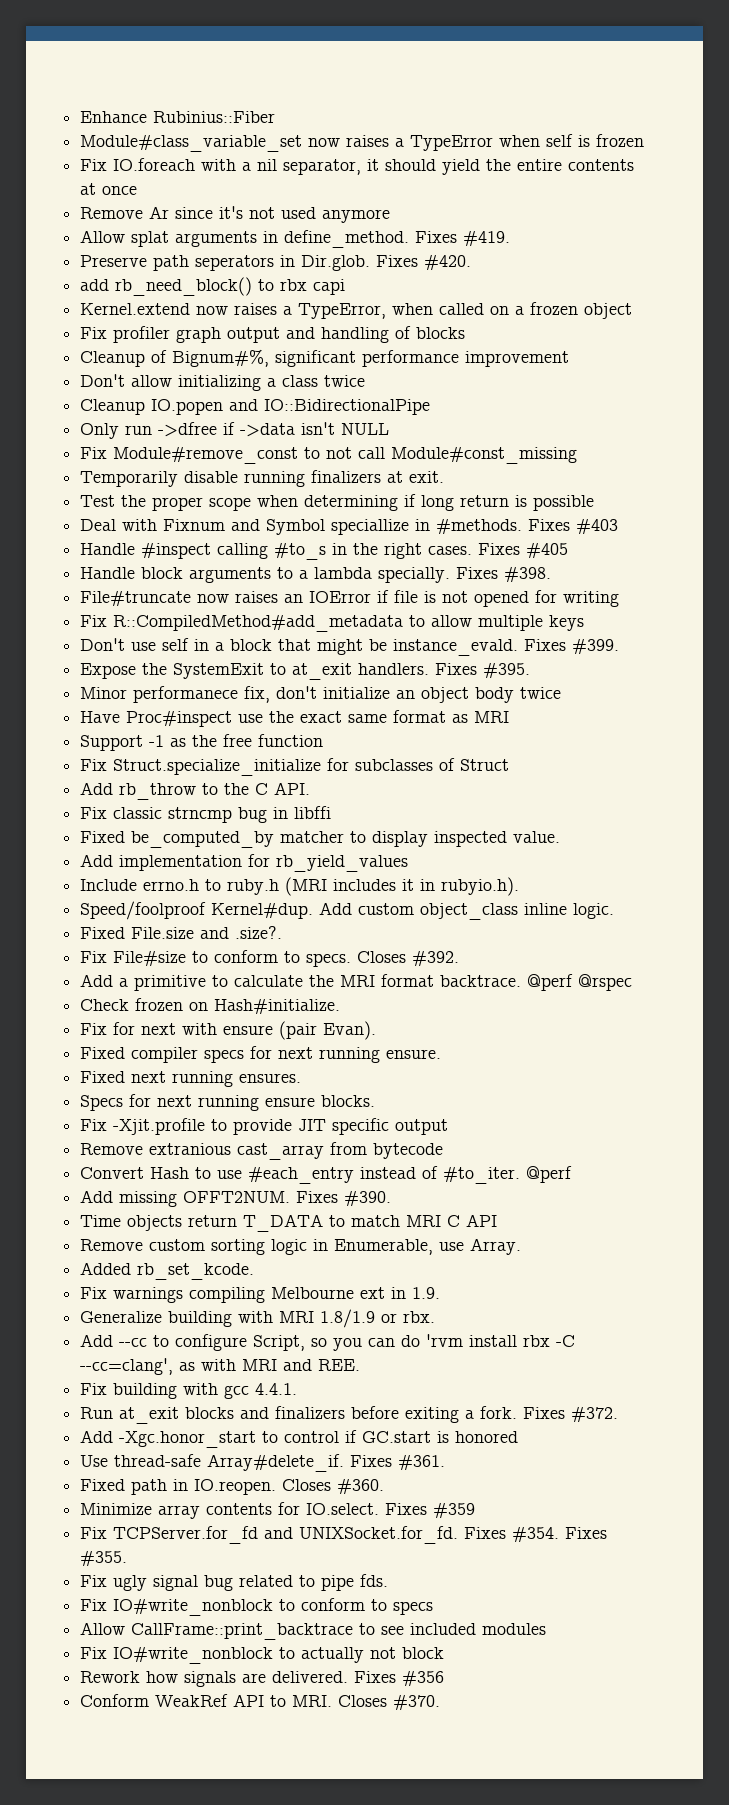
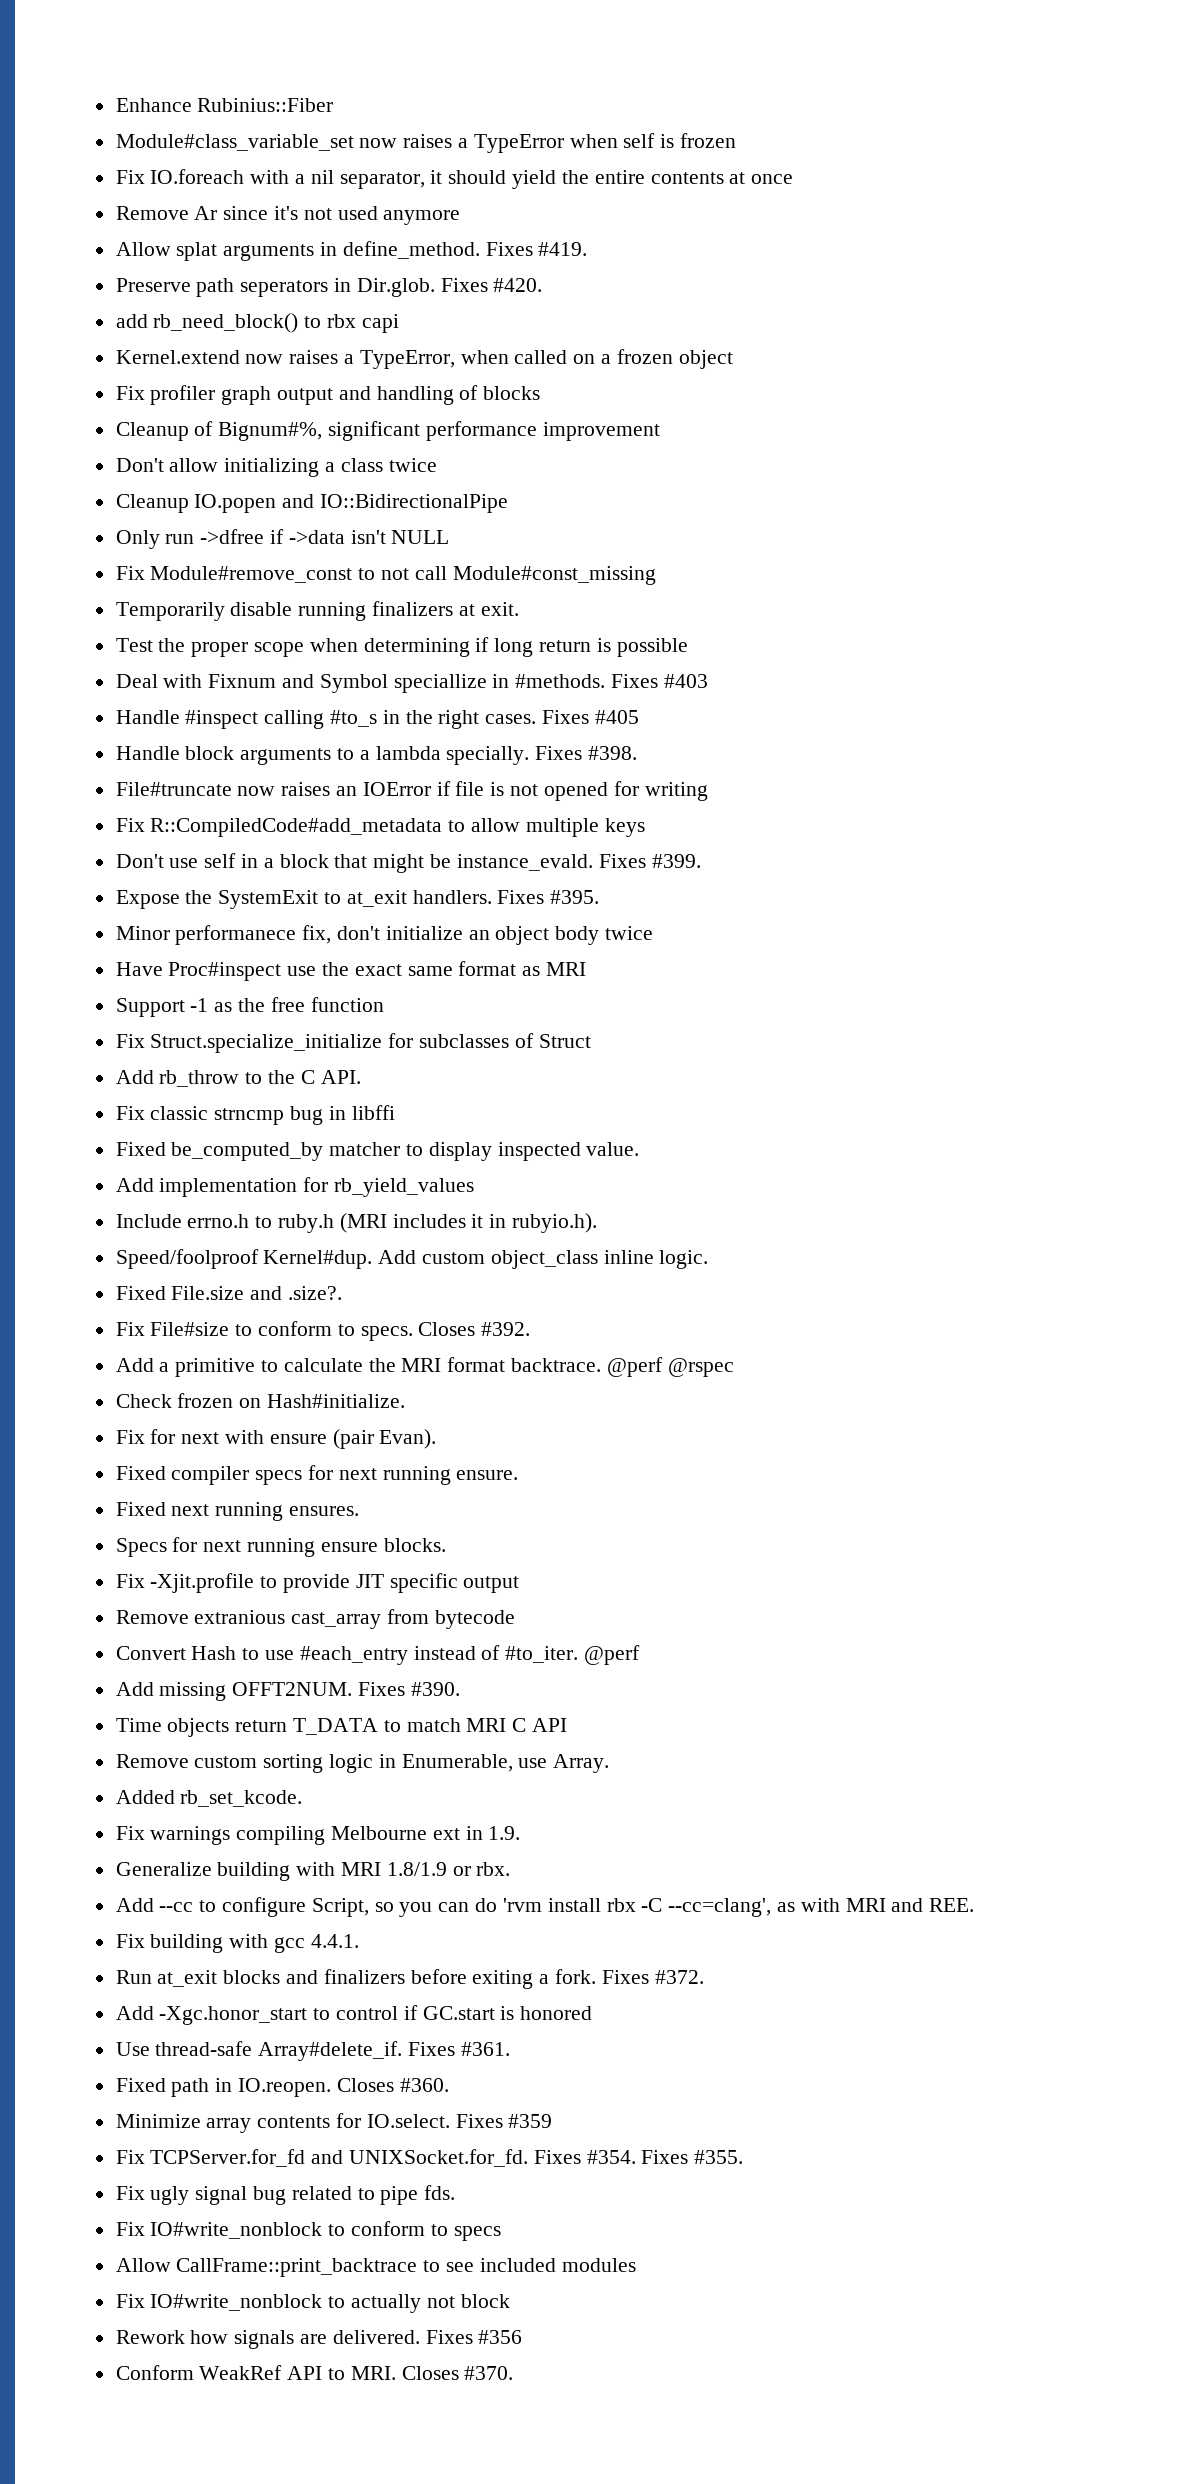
- Fix R::CompiledMethod#add_metadata to allow multiple keys
+ Fix R::CompiledCode#add_metadata to allow multiple keys

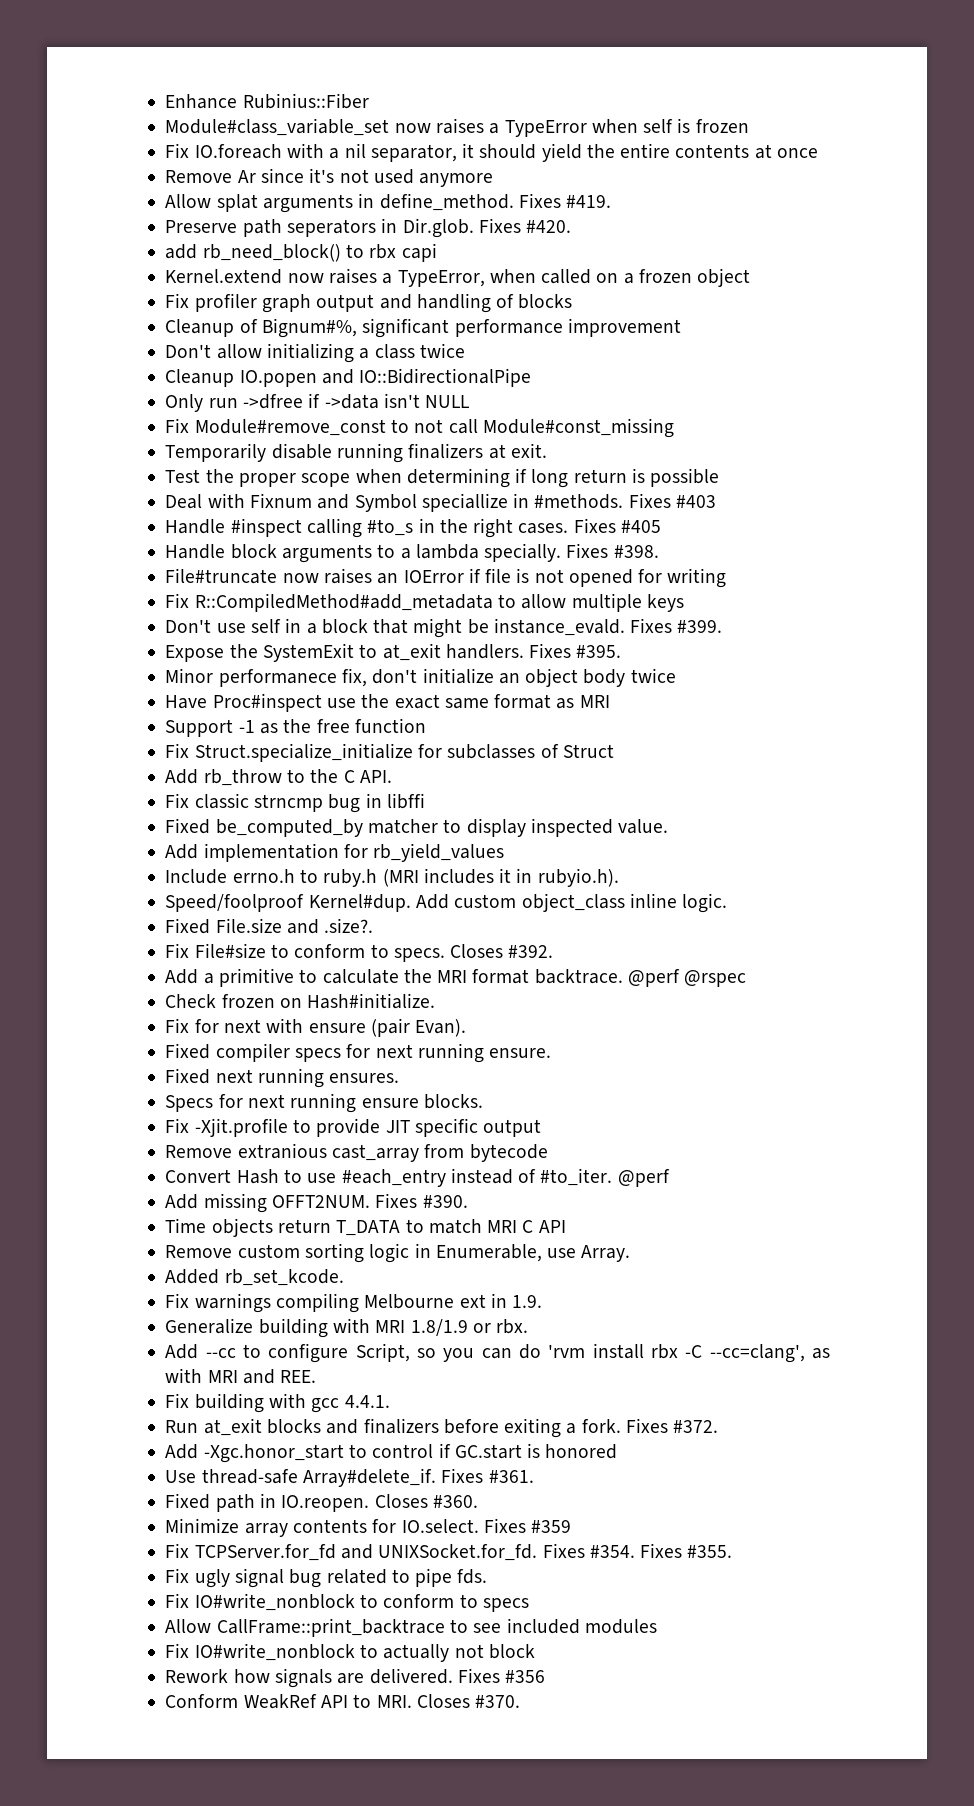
- Fix R::CompiledCode#add_metadata to allow multiple keys
+ Fix R::CompiledMethod#add_metadata to allow multiple keys

